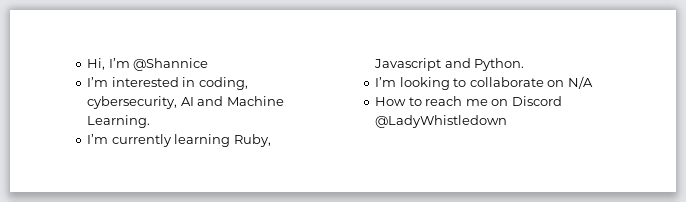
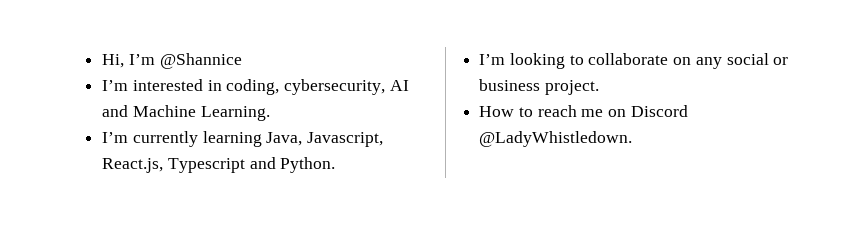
- I’m currently learning Ruby, Javascript and Python.
+ I’m currently learning Java, Javascript, React.js, Typescript and Python.
- I’m looking to collaborate on N/A
+ I’m looking to collaborate on any social or business project.
- How to reach me on Discord @LadyWhistledown
+ How to reach me on Discord @LadyWhistledown.

